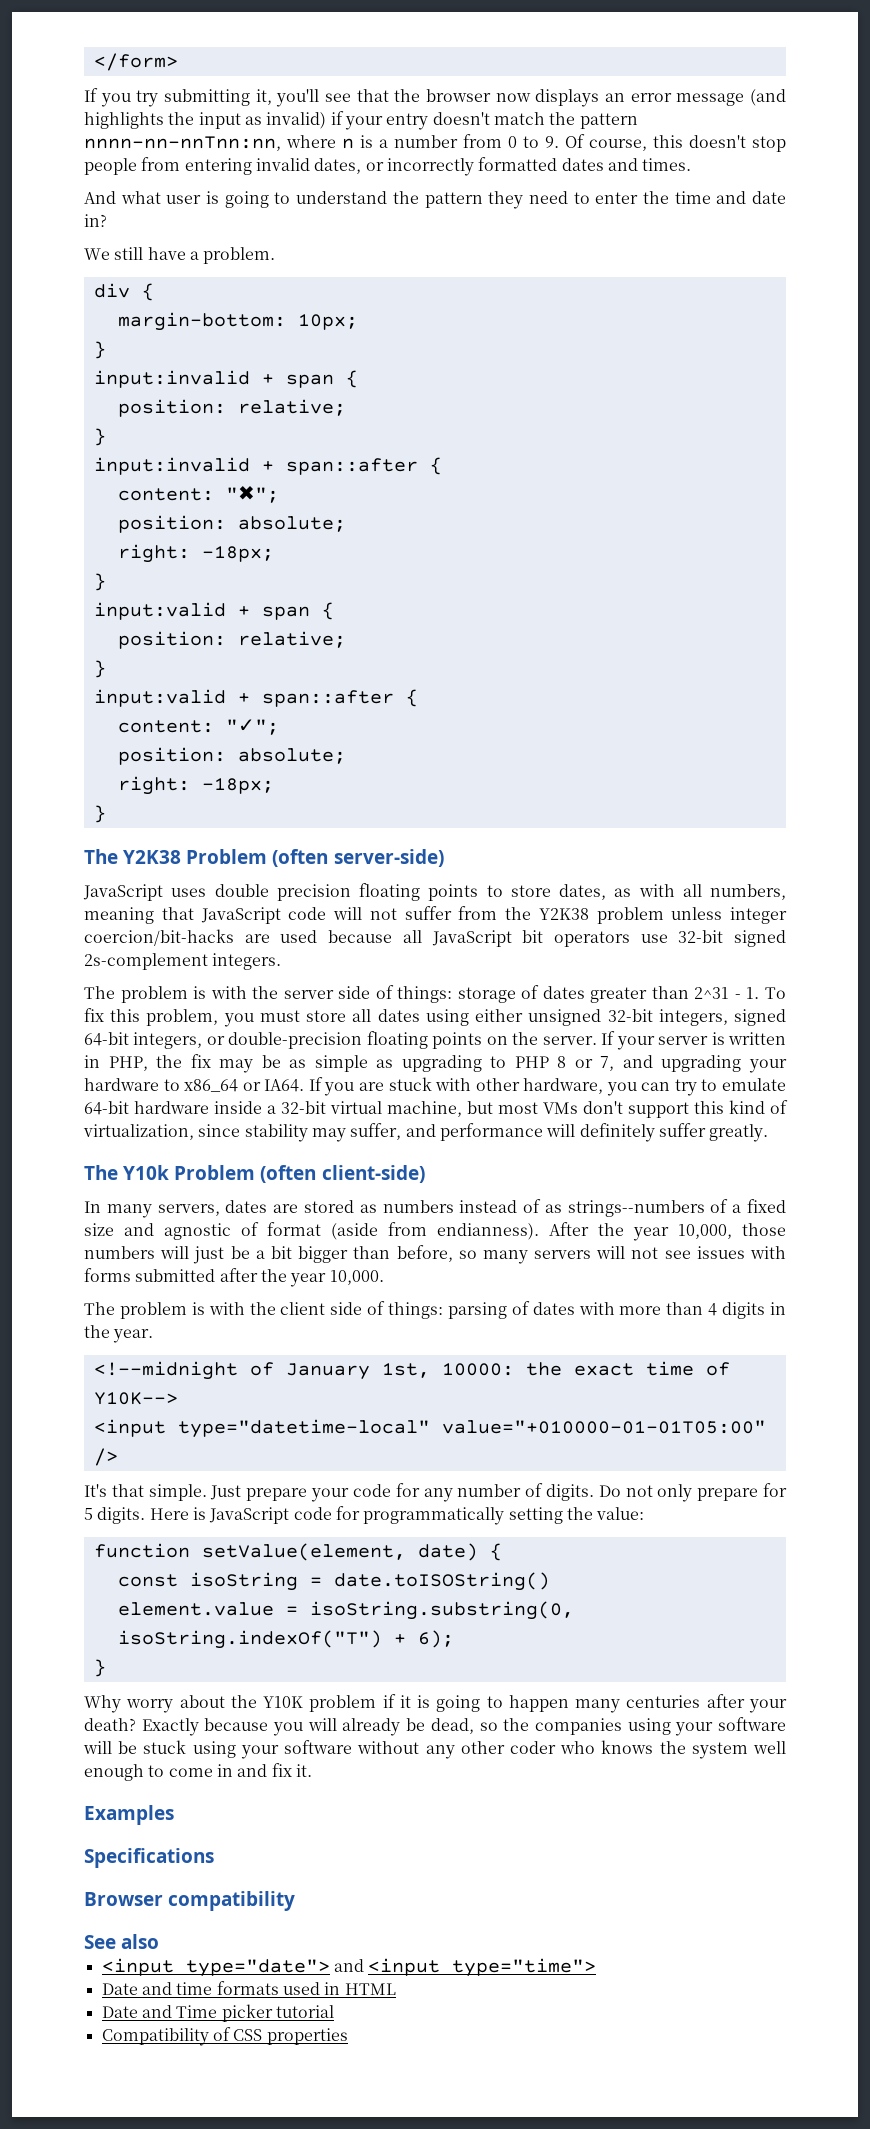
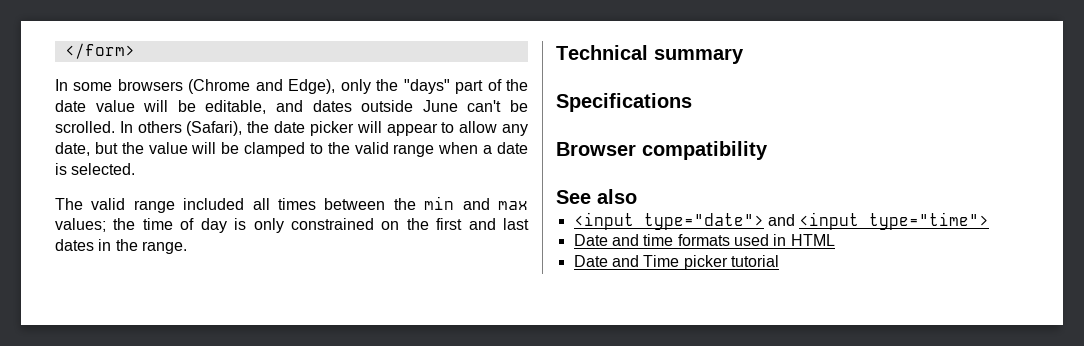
- If you try submitting it, you'll see that the browser now displays an error message (and highlights the input as invalid) if your entry doesn't match the pattern nnnn-nn-nnTnn:nn, where n is a number from 0 to 9. Of course, this doesn't stop people from entering invalid dates, or incorrectly formatted dates and times.
- And what user is going to understand the pattern they need to enter the time and date in?
- We still have a problem.
- div {
- margin-bottom: 10px;
- }
- input:invalid + span {
- position: relative;
- }
- input:invalid + span::after {
- content: "✖";
- position: absolute;
- right: -18px;
- }
- input:valid + span {
- position: relative;
- }
- input:valid + span::after {
- content: "✓";
- position: absolute;
- right: -18px;
- }
- The Y2K38 Problem (often server-side)
- JavaScript uses double precision floating points to store dates, as with all numbers, meaning that JavaScript code will not suffer from the Y2K38 problem unless integer coercion/bit-hacks are used because all JavaScript bit operators use 32-bit signed 2s-complement integers.
- The problem is with the server side of things: storage of dates greater than 2^31 - 1. To fix this problem, you must store all dates using either unsigned 32-bit integers, signed 64-bit integers, or double-precision floating points on the server. If your server is written in PHP, the fix may be as simple as upgrading to PHP 8 or 7, and upgrading your hardware to x86_64 or IA64. If you are stuck with other hardware, you can try to emulate 64-bit hardware inside a 32-bit virtual machine, but most VMs don't support this kind of virtualization, since stability may suffer, and performance will definitely suffer greatly.
- The Y10k Problem (often client-side)
- In many servers, dates are stored as numbers instead of as strings--numbers of a fixed size and agnostic of format (aside from endianness). After the year 10,000, those numbers will just be a bit bigger than before, so many servers will not see issues with forms submitted after the year 10,000.
- The problem is with the client side of things: parsing of dates with more than 4 digits in the year.
- <!--midnight of January 1st, 10000: the exact time of Y10K-->
- <input type="datetime-local" value="+010000-01-01T05:00" />
- It's that simple. Just prepare your code for any number of digits. Do not only prepare for 5 digits. Here is JavaScript code for programmatically setting the value:
- function setValue(element, date) {
- const isoString = date.toISOString()
- element.value = isoString.substring(0, isoString.indexOf("T") + 6);
- }
- Why worry about the Y10K problem if it is going to happen many centuries after your death? Exactly because you will already be dead, so the companies using your software will be stuck using your software without any other coder who knows the system well enough to come in and fix it.
- Examples
+ In some browsers (Chrome and Edge), only the "days" part of the date value will be editable, and dates outside June can't be scrolled. In others (Safari), the date picker will appear to allow any date, but the value will be clamped to the valid range when a date is selected.
+ The valid range included all times between the min and max values; the time of day is only constrained on the first and last dates in the range.
+ Technical summary
- Compatibility of CSS properties

